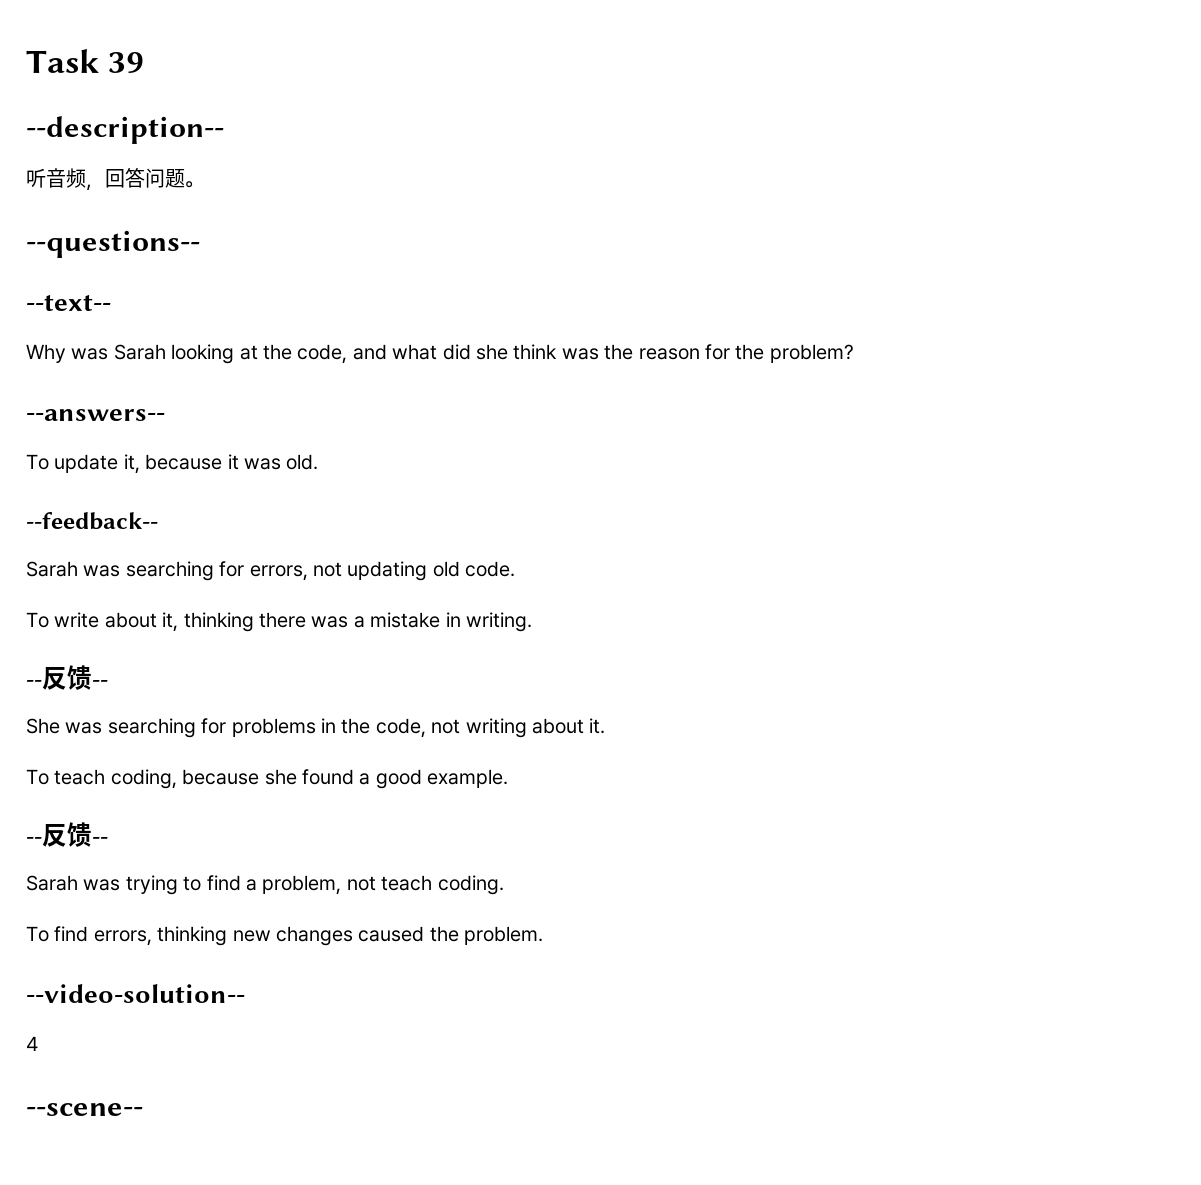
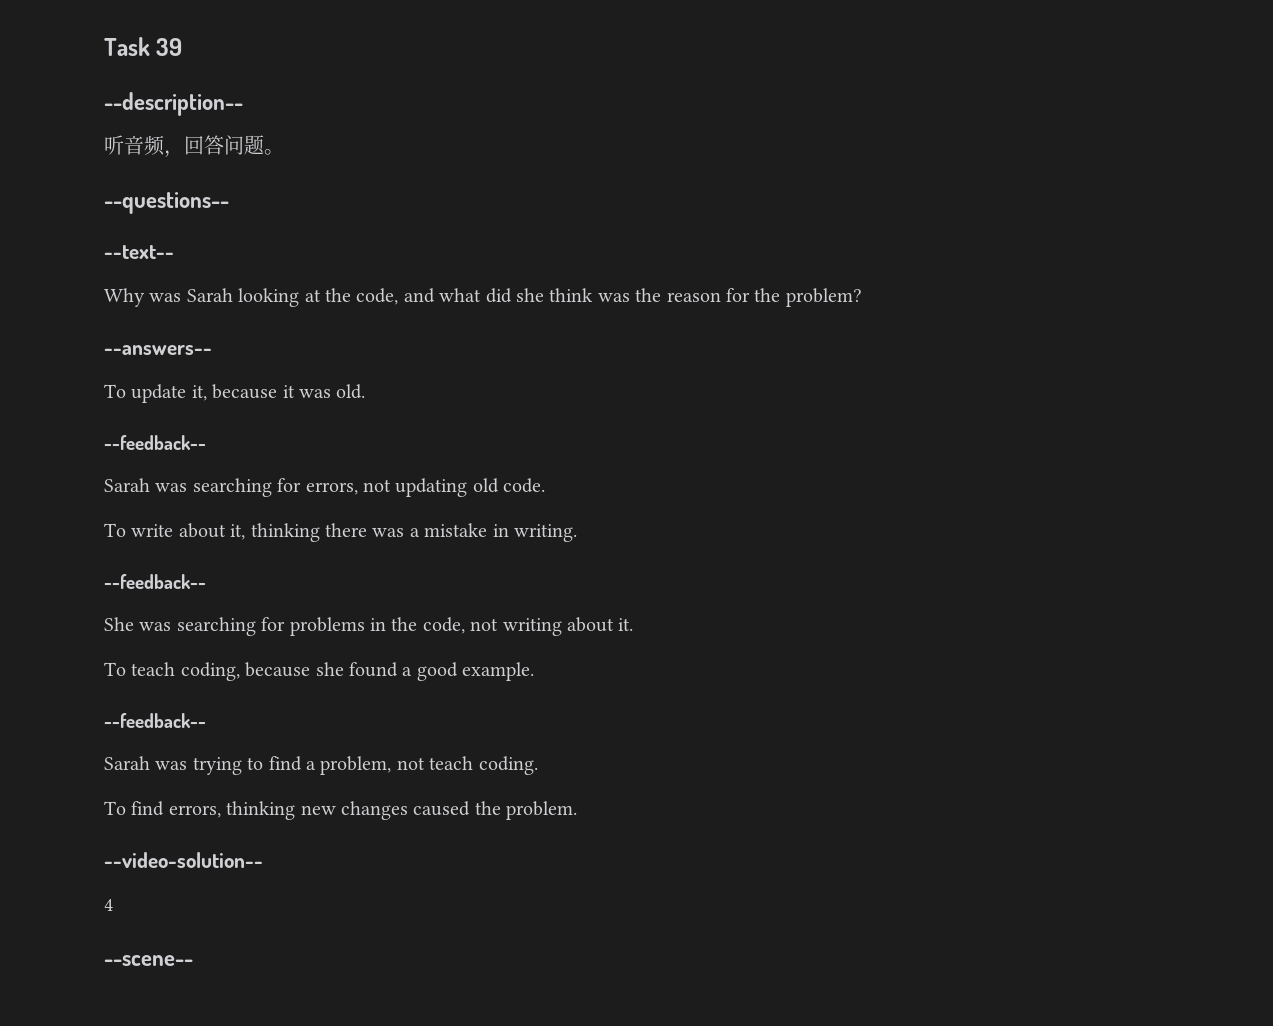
  To write about it, thinking there was a mistake in writing.
- --反馈--
+ --feedback--
  To teach coding, because she found a good example.
- --反馈--
+ --feedback--

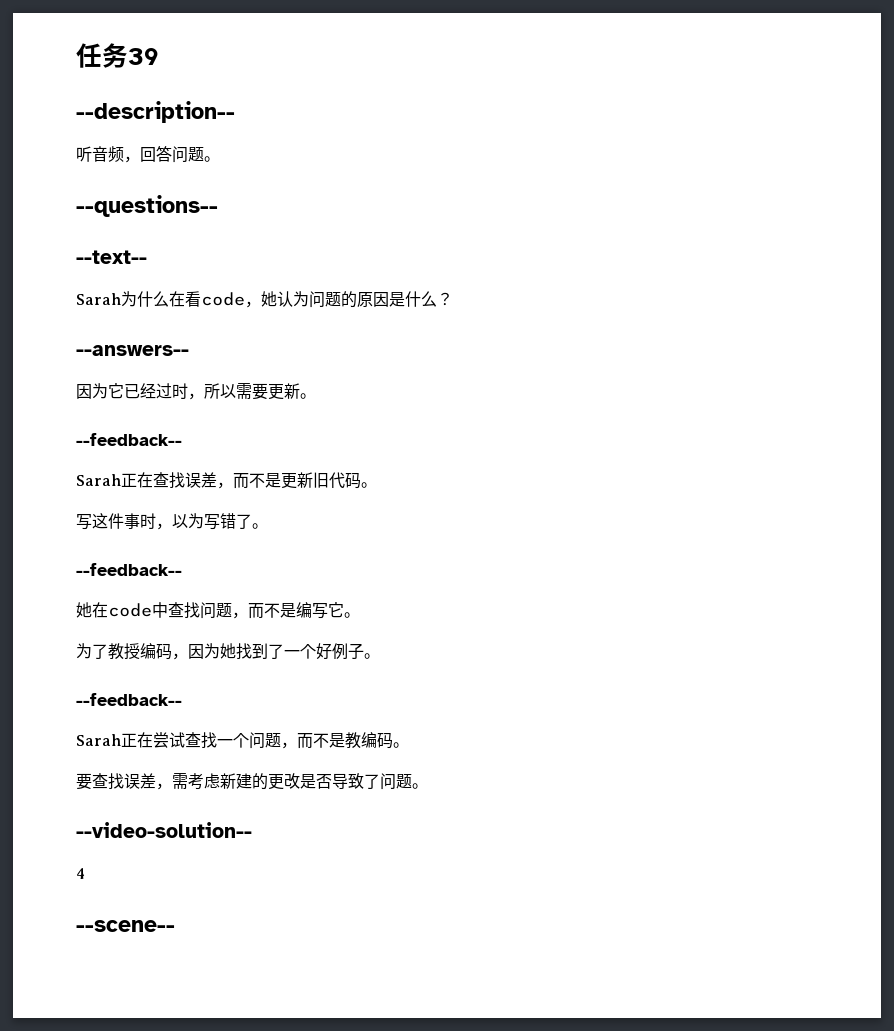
- Task 39
+ 任务39
- Why was Sarah looking at the code, and what did she think was the reason for the problem?
+ Sarah为什么在看code，她认为问题的原因是什么？
  --answers--
- To update it, because it was old.
+ 因为它已经过时，所以需要更新。
  --feedback--
- Sarah was searching for errors, not updating old code.
- To write about it, thinking there was a mistake in writing.
+ Sarah正在查找误差，而不是更新旧代码。
+ 写这件事时，以为写错了。
  --feedback--
- She was searching for problems in the code, not writing about it.
- To teach coding, because she found a good example.
+ 她在code中查找问题，而不是编写它。
+ 为了教授编码，因为她找到了一个好例子。
  --feedback--
- Sarah was trying to find a problem, not teach coding.
- To find errors, thinking new changes caused the problem.
+ Sarah正在尝试查找一个问题，而不是教编码。
+ 要查找误差，需考虑新建的更改是否导致了问题。

